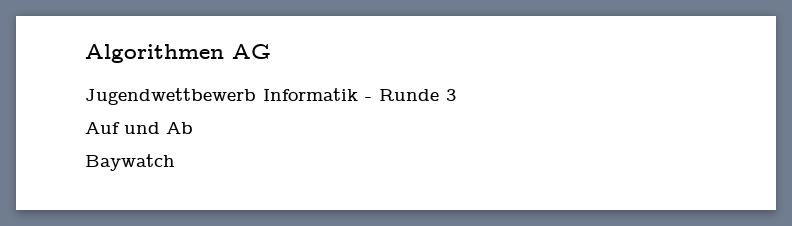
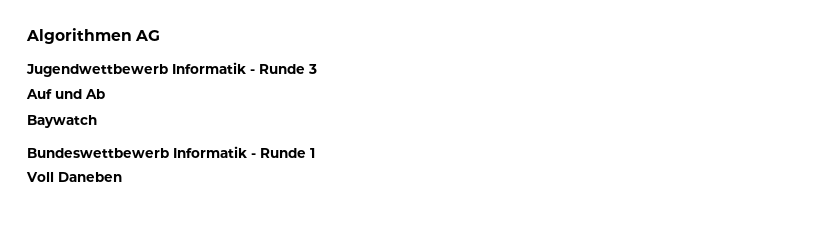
+ Bundeswettbewerb Informatik - Runde 1
+ Voll Daneben

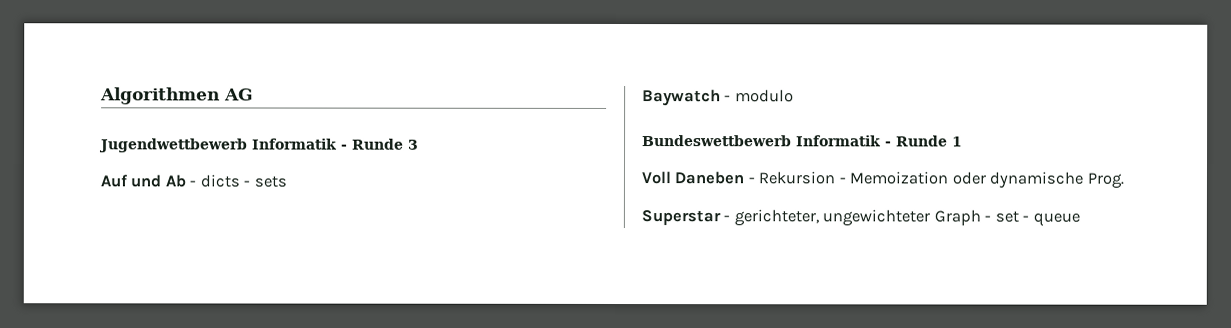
- Auf und Ab
+ Auf und Ab - dicts - sets
- Baywatch
+ Baywatch - modulo
- Voll Daneben
+ Voll Daneben - Rekursion - Memoization oder dynamische Prog.
+ Superstar - gerichteter, ungewichteter Graph - set - queue

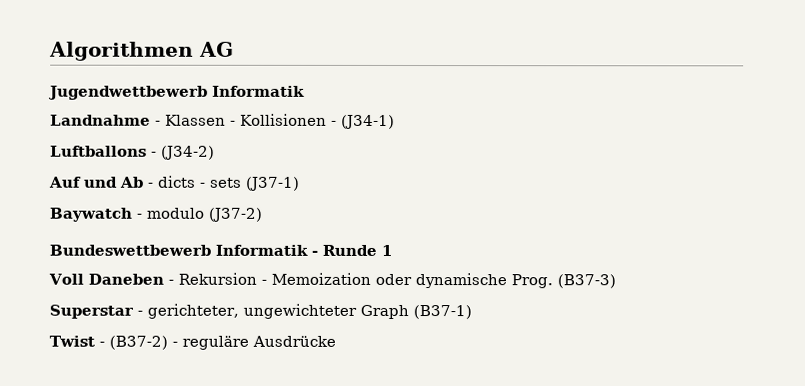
- Jugendwettbewerb Informatik - Runde 3
+ Jugendwettbewerb Informatik
+ Landnahme - Klassen - Kollisionen - (J34-1)
+ Luftballons - (J34-2)
- Auf und Ab - dicts - sets
+ Auf und Ab - dicts - sets (J37-1)
- Baywatch - modulo
+ Baywatch - modulo (J37-2)
+ (B37-3)
- Superstar - gerichteter, ungewichteter Graph - set - queue
+ Superstar - gerichteter, ungewichteter Graph (B37-1)
+ Twist - (B37-2) - reguläre Ausdrücke

